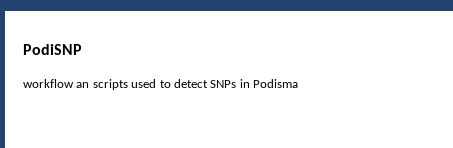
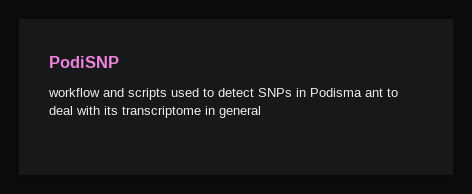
- workflow an scripts used to detect SNPs in Podisma
+ workflow and scripts used to detect SNPs in Podisma ant to deal with its transcriptome in general

